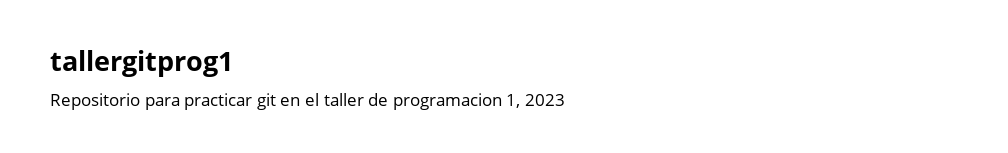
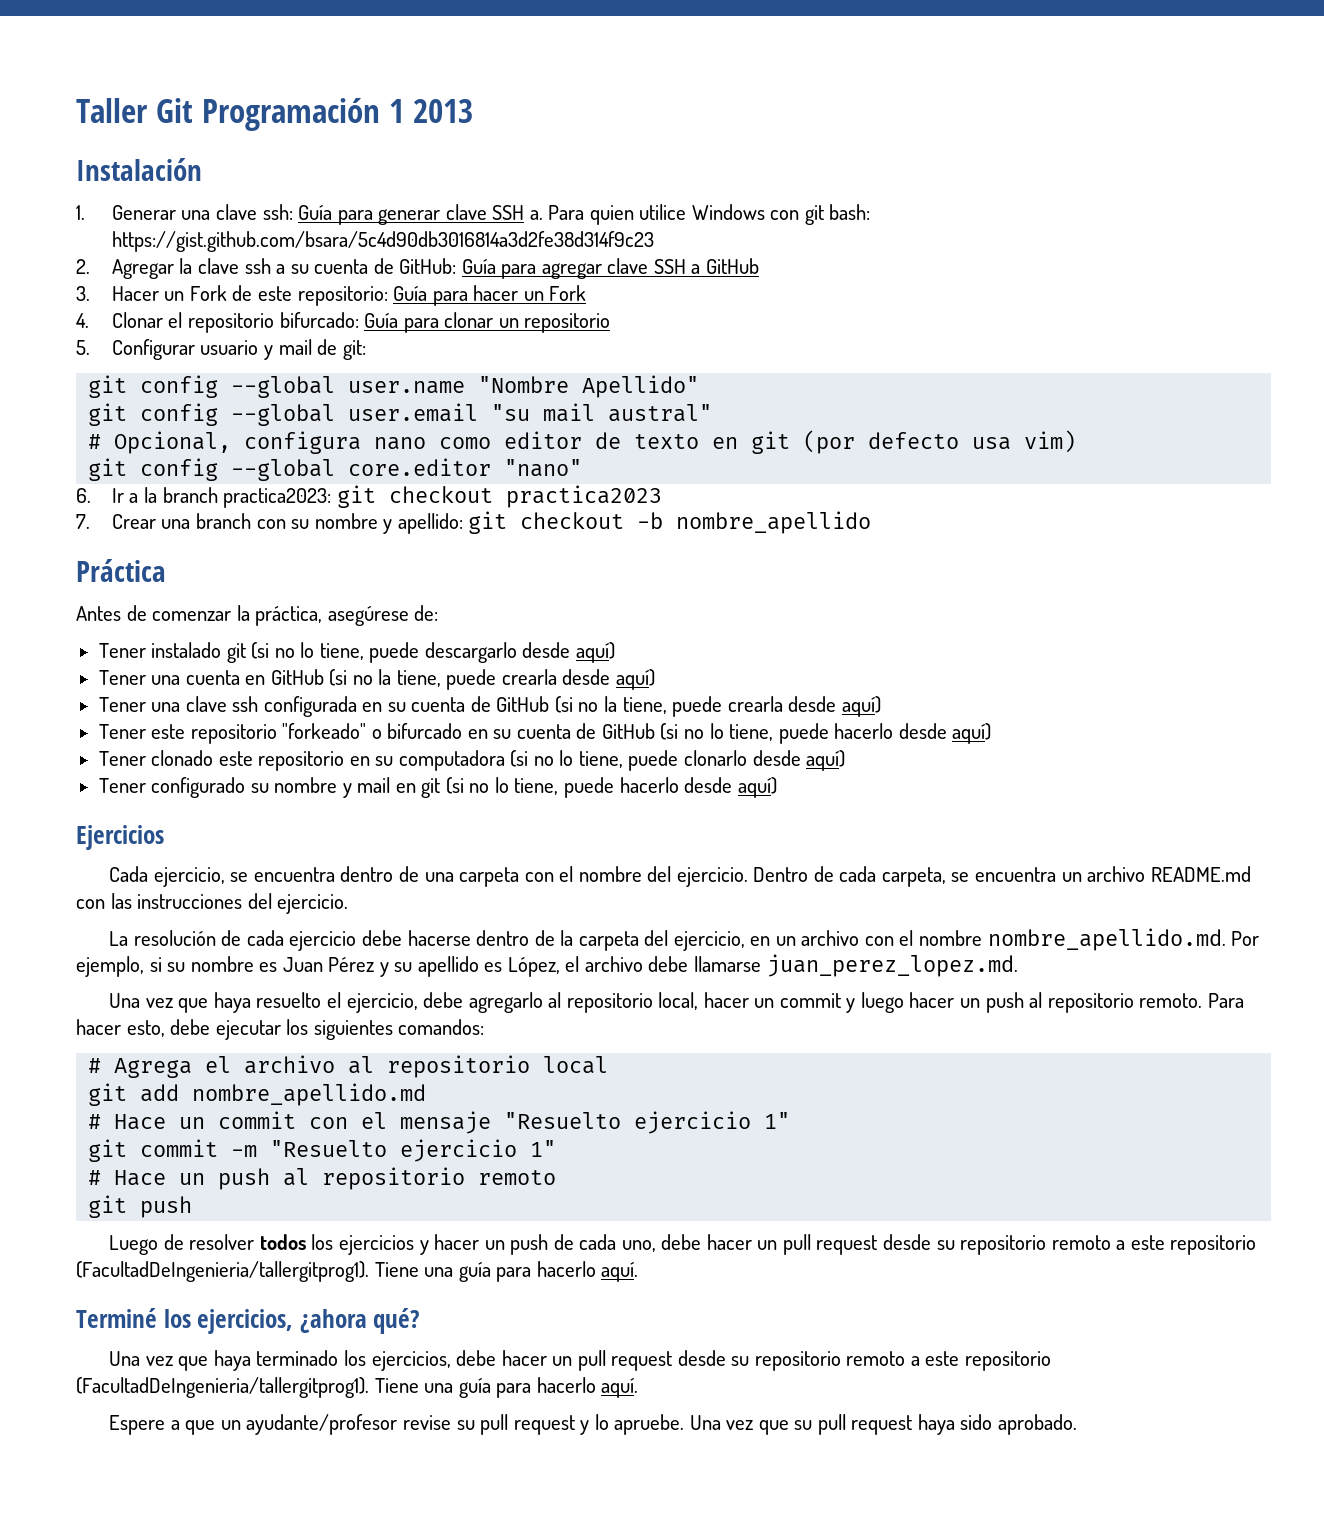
- tallergitprog1
- Repositorio para practicar git en el taller de programacion 1, 2023
+ Taller Git Programación 1 2013
+ Instalación
+ 1. Generar una clave ssh: Guía para generar clave SSH a. Para quien utilice Windows con git bash: https://gist.github.com/bsara/5c4d90db3016814a3d2fe38d314f9c23
+ 2. Agregar la clave ssh a su cuenta de GitHub: Guía para agregar clave SSH a GitHub
+ 3. Hacer un Fork de este repositorio: Guía para hacer un Fork
+ 4. Clonar el repositorio bifurcado: Guía para clonar un repositorio
+ 5. Configurar usuario y mail de git:
+ git config --global user.name "Nombre Apellido"
+ git config --global user.email "su mail austral"
+ # Opcional, configura nano como editor de texto en git (por defecto usa vim)
+ git config --global core.editor "nano"
+ 6. Ir a la branch practica2023: git checkout practica2023
+ 7. Crear una branch con su nombre y apellido: git checkout -b nombre_apellido
+ Práctica
+ Antes de comenzar la práctica, asegúrese de:
+ Tener instalado git (si no lo tiene, puede descargarlo desde aquí)
+ Tener una cuenta en GitHub (si no la tiene, puede crearla desde aquí)
+ Tener una clave ssh configurada en su cuenta de GitHub (si no la tiene, puede crearla desde aquí)
+ Tener este repositorio "forkeado" o bifurcado en su cuenta de GitHub (si no lo tiene, puede hacerlo desde aquí)
+ Tener clonado este repositorio en su computadora (si no lo tiene, puede clonarlo desde aquí)
+ Tener configurado su nombre y mail en git (si no lo tiene, puede hacerlo desde aquí)
+ Ejercicios
+ Cada ejercicio, se encuentra dentro de una carpeta con el nombre del ejercicio. Dentro de cada carpeta, se encuentra un archivo README.md con las instrucciones del ejercicio.
+ La resolución de cada ejercicio debe hacerse dentro de la carpeta del ejercicio, en un archivo con el nombre nombre_apellido.md. Por ejemplo, si su nombre es Juan Pérez y su apellido es López, el archivo debe llamarse juan_perez_lopez.md.
+ Una vez que haya resuelto el ejercicio, debe agregarlo al repositorio local, hacer un commit y luego hacer un push al repositorio remoto. Para hacer esto, debe ejecutar los siguientes comandos:
+ # Agrega el archivo al repositorio local
+ git add nombre_apellido.md
+ # Hace un commit con el mensaje "Resuelto ejercicio 1"
+ git commit -m "Resuelto ejercicio 1"
+ # Hace un push al repositorio remoto
+ git push
+ Luego de resolver todos los ejercicios y hacer un push de cada uno, debe hacer un pull request desde su repositorio remoto a este repositorio (FacultadDeIngenieria/tallergitprog1). Tiene una guía para hacerlo aquí.
+ Terminé los ejercicios, ¿ahora qué?
+ Una vez que haya terminado los ejercicios, debe hacer un pull request desde su repositorio remoto a este repositorio (FacultadDeIngenieria/tallergitprog1). Tiene una guía para hacerlo aquí.
+ Espere a que un ayudante/profesor revise su pull request y lo apruebe. Una vez que su pull request haya sido aprobado.

